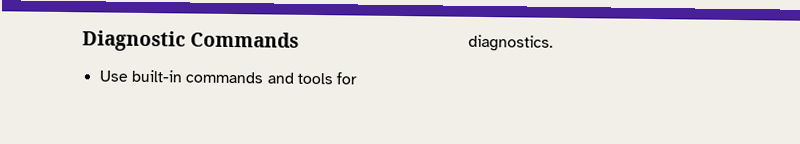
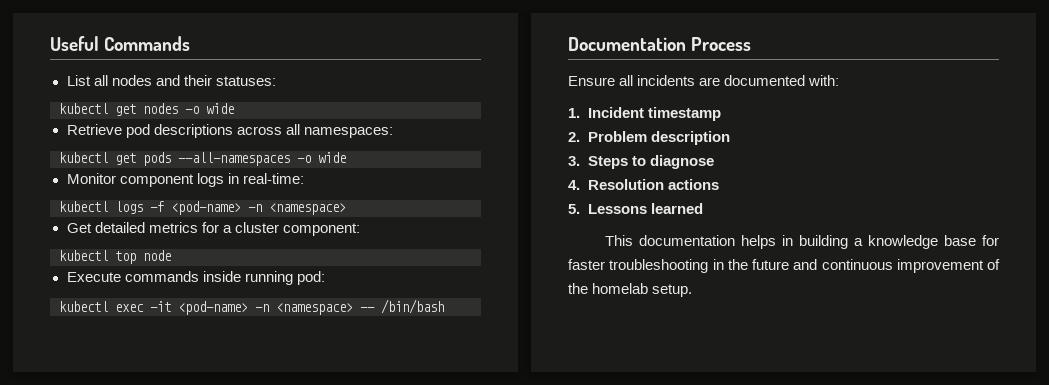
- Diagnostic Commands
+ Useful Commands
- Use built-in commands and tools for diagnostics.
+ List all nodes and their statuses:
+ kubectl get nodes -o wide
+ Retrieve pod descriptions across all namespaces:
+ kubectl get pods --all-namespaces -o wide
+ Monitor component logs in real-time:
+ kubectl logs -f <pod-name> -n <namespace>
+ Get detailed metrics for a cluster component:
+ kubectl top node
+ Execute commands inside running pod:
+ kubectl exec -it <pod-name> -n <namespace> -- /bin/bash
+ Documentation Process
+ Ensure all incidents are documented with:
+ 1. Incident timestamp
+ 2. Problem description
+ 3. Steps to diagnose
+ 4. Resolution actions
+ 5. Lessons learned
+ This documentation helps in building a knowledge base for faster troubleshooting in the future and continuous improvement of the homelab setup.

